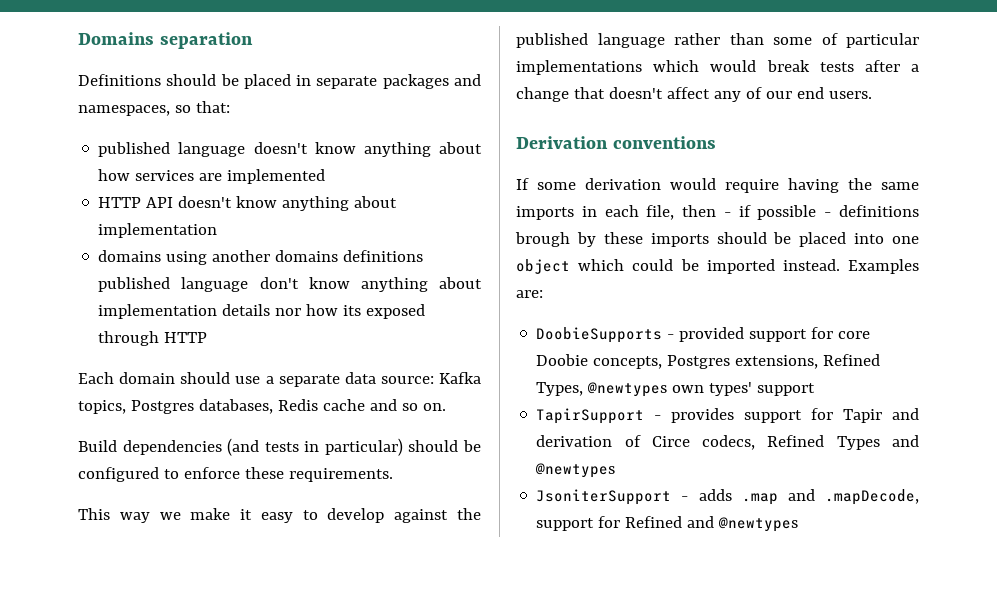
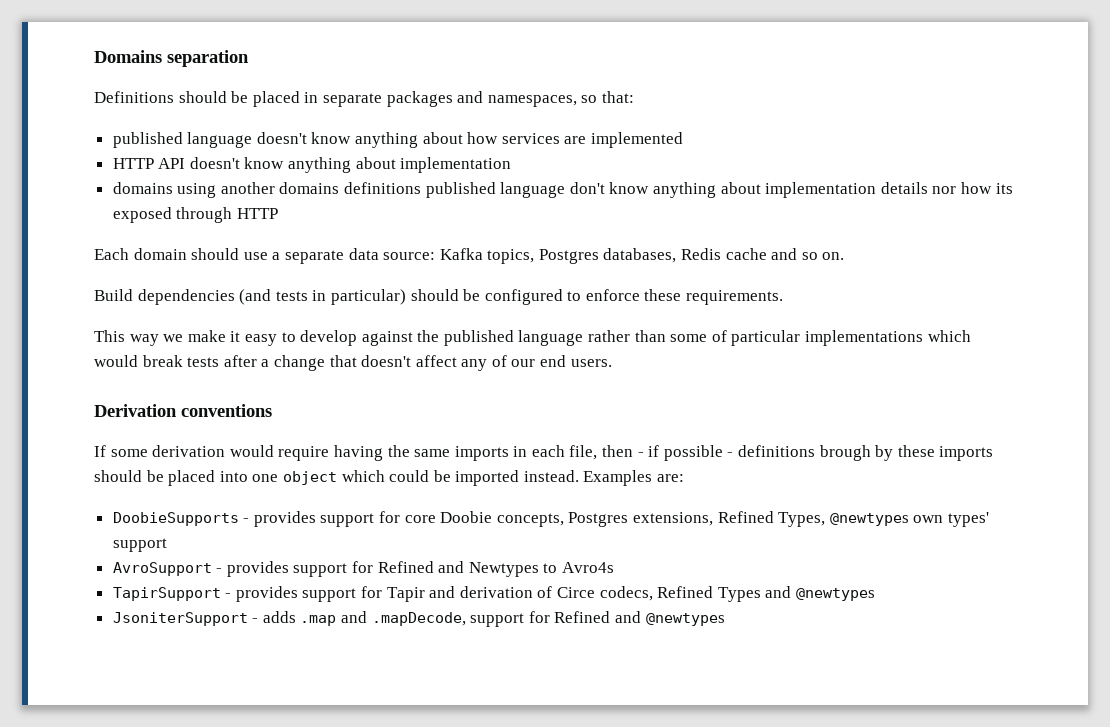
- DoobieSupports - provided support for core Doobie concepts, Postgres extensions, Refined Types, @newtypes own types' support
+ DoobieSupports - provides support for core Doobie concepts, Postgres extensions, Refined Types, @newtypes own types' support
+ AvroSupport - provides support for Refined and Newtypes to Avro4s

